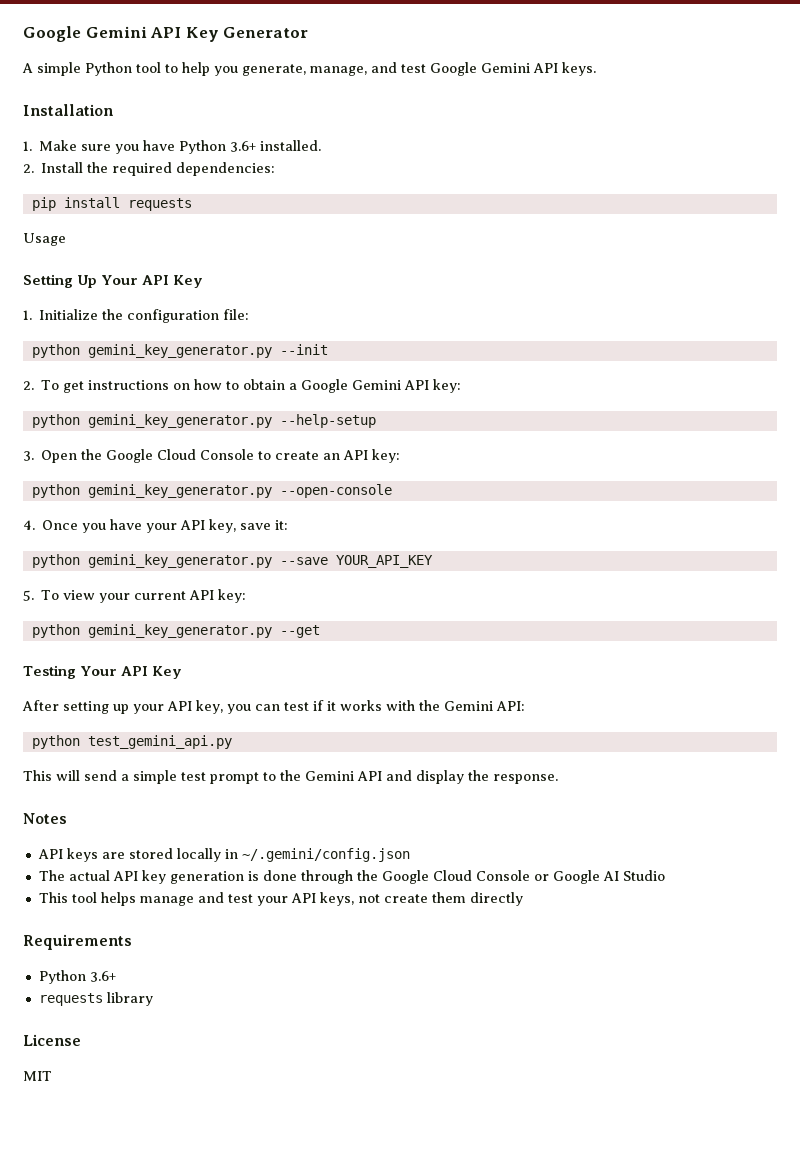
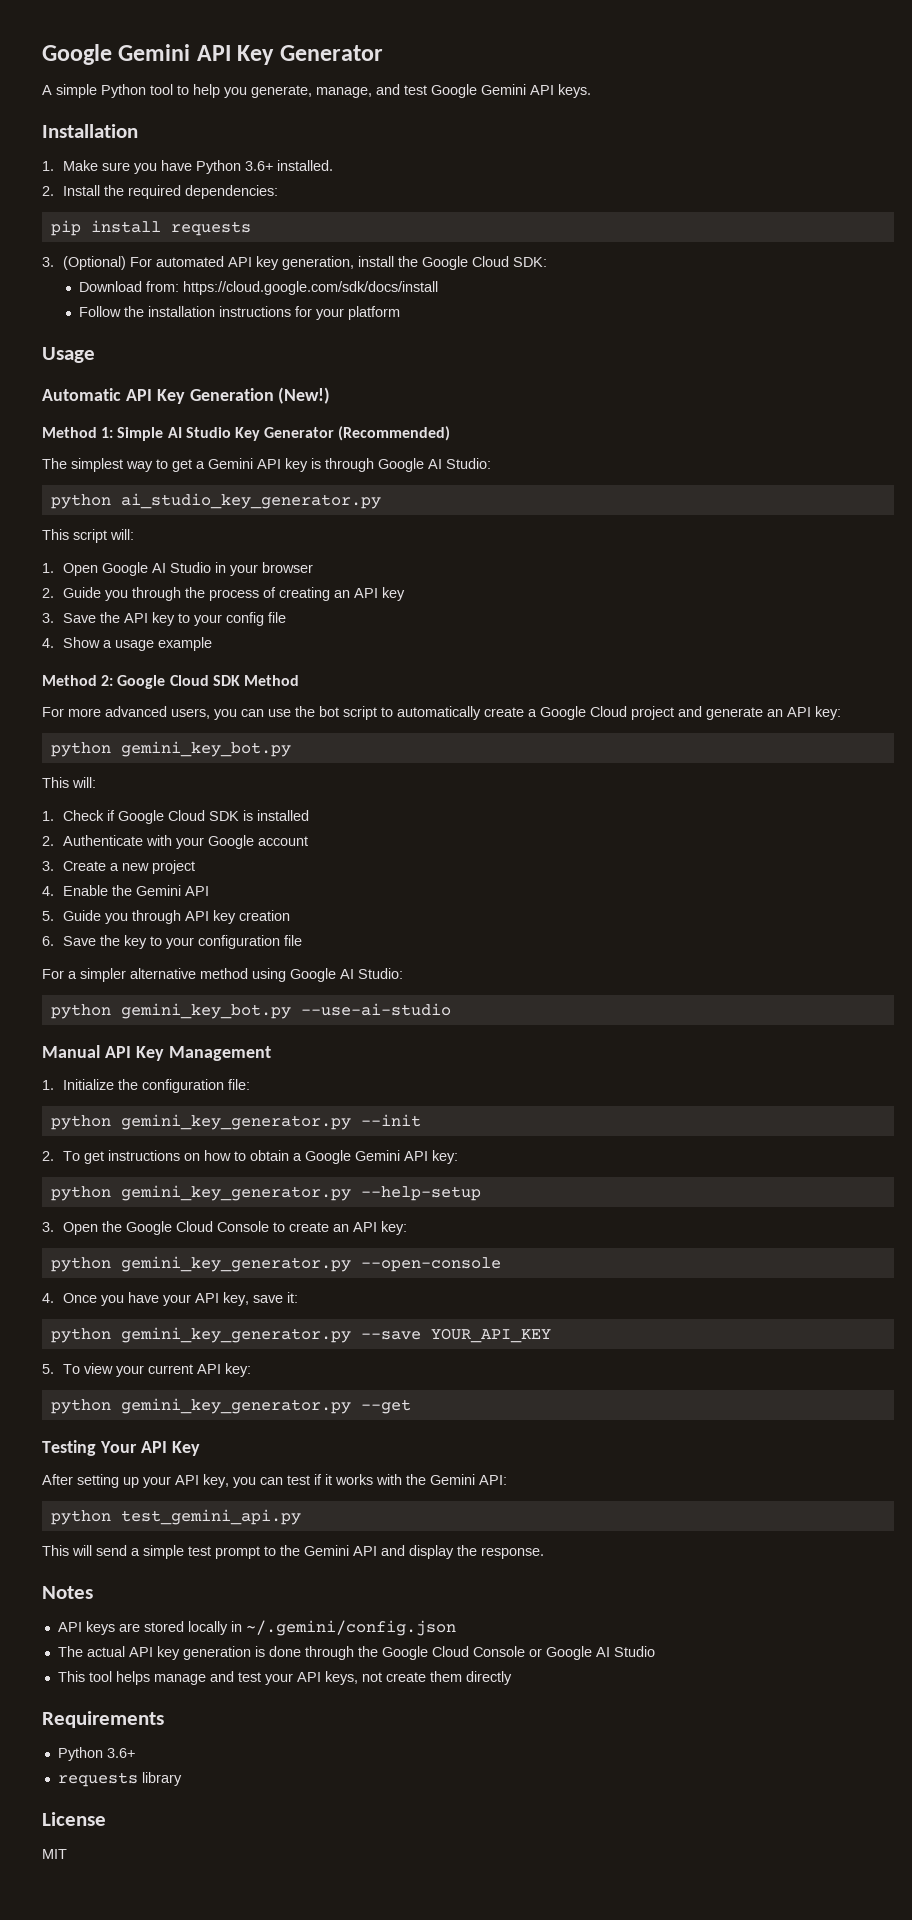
+ 3. (Optional) For automated API key generation, install the Google Cloud SDK:
+ Download from: https://cloud.google.com/sdk/docs/install
+ Follow the installation instructions for your platform
  Usage
- Setting Up Your API Key
+ Automatic API Key Generation (New!)
+ Method 1: Simple AI Studio Key Generator (Recommended)
+ The simplest way to get a Gemini API key is through Google AI Studio:
+ python ai_studio_key_generator.py
+ This script will:
+ 1. Open Google AI Studio in your browser
+ 2. Guide you through the process of creating an API key
+ 3. Save the API key to your config file
+ 4. Show a usage example
+ Method 2: Google Cloud SDK Method
+ For more advanced users, you can use the bot script to automatically create a Google Cloud project and generate an API key:
+ python gemini_key_bot.py
+ This will:
+ 1. Check if Google Cloud SDK is installed
+ 2. Authenticate with your Google account
+ 3. Create a new project
+ 4. Enable the Gemini API
+ 5. Guide you through API key creation
+ 6. Save the key to your configuration file
+ For a simpler alternative method using Google AI Studio:
+ python gemini_key_bot.py --use-ai-studio
+ Manual API Key Management

